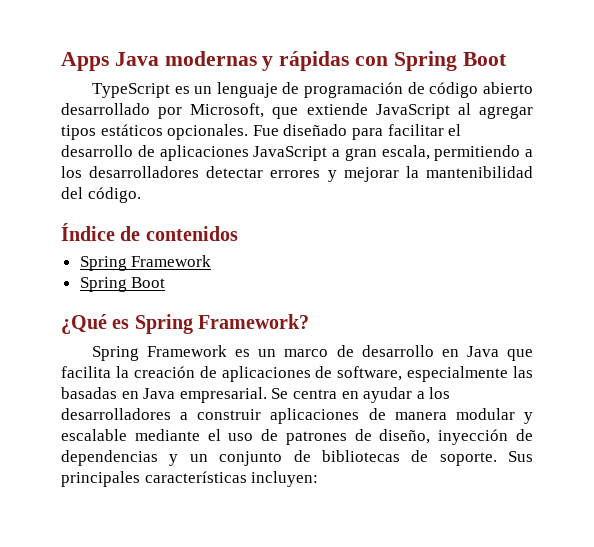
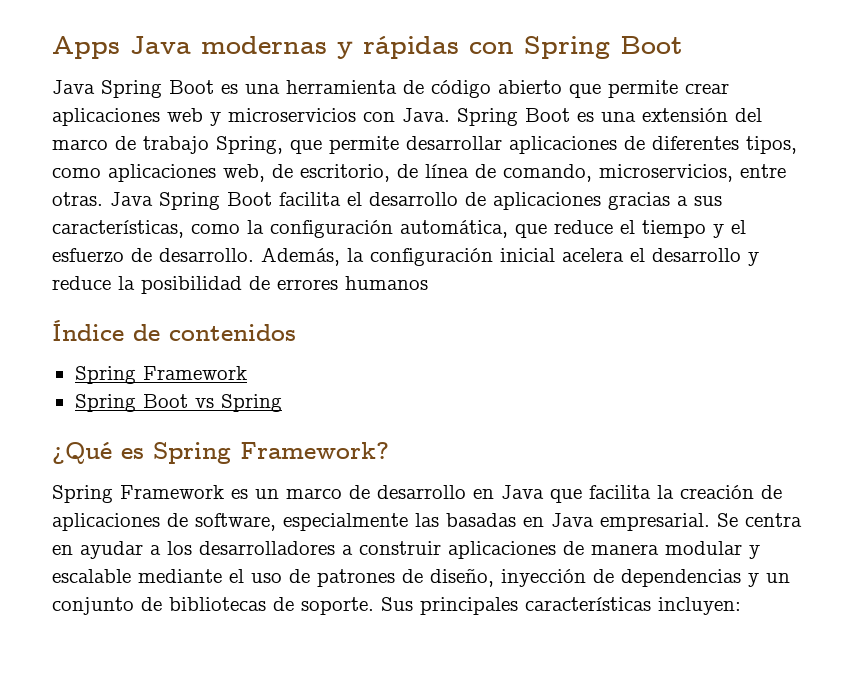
- TypeScript es un lenguaje de programación de código abierto desarrollado por Microsoft, que extiende JavaScript al agregar tipos estáticos opcionales. Fue diseñado para facilitar el desarrollo de aplicaciones JavaScript a gran escala, permitiendo a los desarrolladores detectar errores y mejorar la mantenibilidad del código.
+ Java Spring Boot es una herramienta de código abierto que permite crear aplicaciones web y microservicios con Java. Spring Boot es una extensión del marco de trabajo Spring, que permite desarrollar aplicaciones de diferentes tipos, como aplicaciones web, de escritorio, de línea de comando, microservicios, entre otras. Java Spring Boot facilita el desarrollo de aplicaciones gracias a sus características, como la configuración automática, que reduce el tiempo y el esfuerzo de desarrollo. Además, la configuración inicial acelera el desarrollo y reduce la posibilidad de errores humanos
  Índice de contenidos
  Spring Framework
- Spring Boot
+ Spring Boot vs Spring

